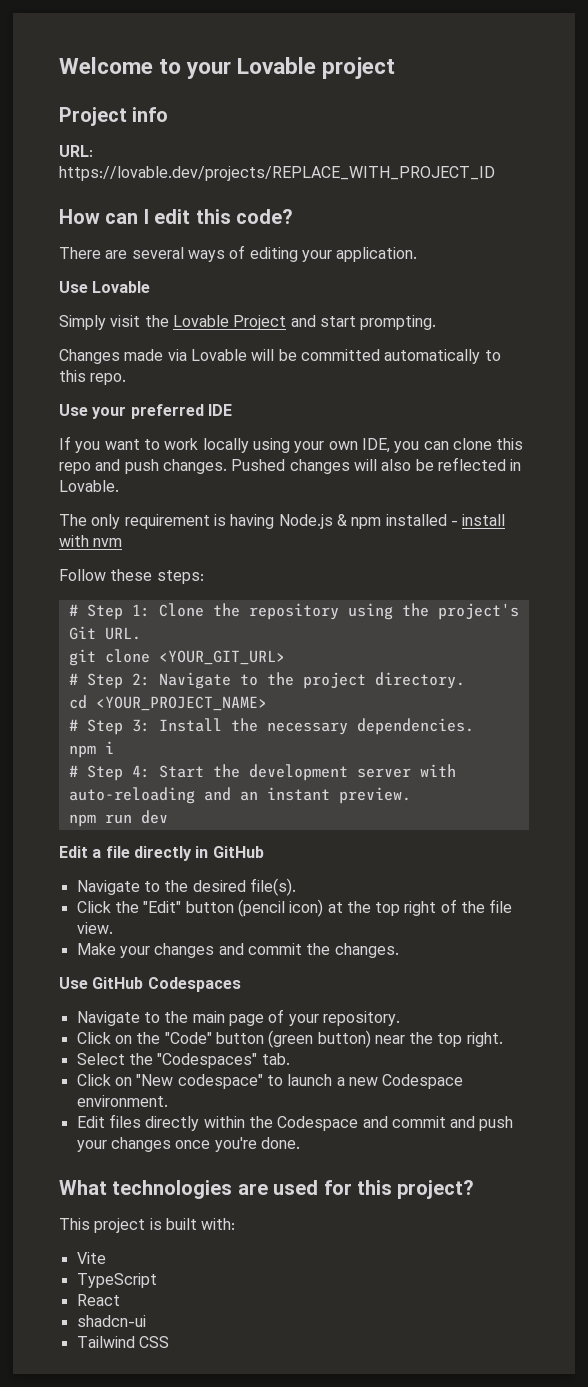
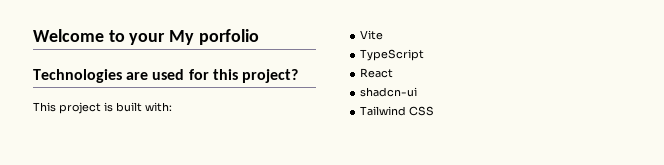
- Welcome to your Lovable project
- Project info
- URL: https://lovable.dev/projects/REPLACE_WITH_PROJECT_ID
- How can I edit this code?
- There are several ways of editing your application.
- Use Lovable
- Simply visit the Lovable Project and start prompting.
- Changes made via Lovable will be committed automatically to this repo.
- Use your preferred IDE
- If you want to work locally using your own IDE, you can clone this repo and push changes. Pushed changes will also be reflected in Lovable.
- The only requirement is having Node.js & npm installed - install with nvm
- Follow these steps:
- # Step 1: Clone the repository using the project's Git URL.
- git clone <YOUR_GIT_URL>
- # Step 2: Navigate to the project directory.
- cd <YOUR_PROJECT_NAME>
- # Step 3: Install the necessary dependencies.
- npm i
- # Step 4: Start the development server with auto-reloading and an instant preview.
- npm run dev
- Edit a file directly in GitHub
- Navigate to the desired file(s).
- Click the "Edit" button (pencil icon) at the top right of the file view.
- Make your changes and commit the changes.
- Use GitHub Codespaces
- Navigate to the main page of your repository.
- Click on the "Code" button (green button) near the top right.
- Select the "Codespaces" tab.
- Click on "New codespace" to launch a new Codespace environment.
- Edit files directly within the Codespace and commit and push your changes once you're done.
- What technologies are used for this project?
+ Welcome to your My porfolio
+ Technologies are used for this project?

